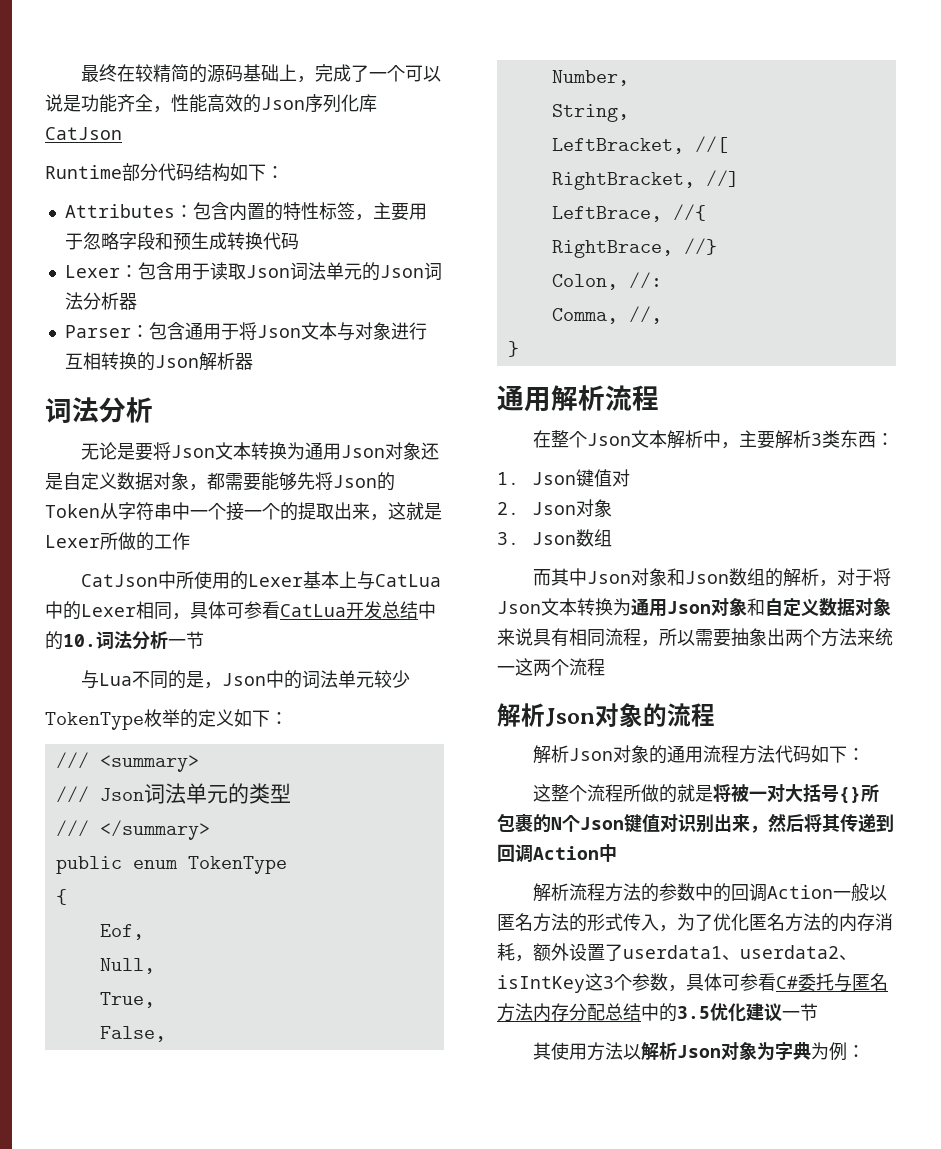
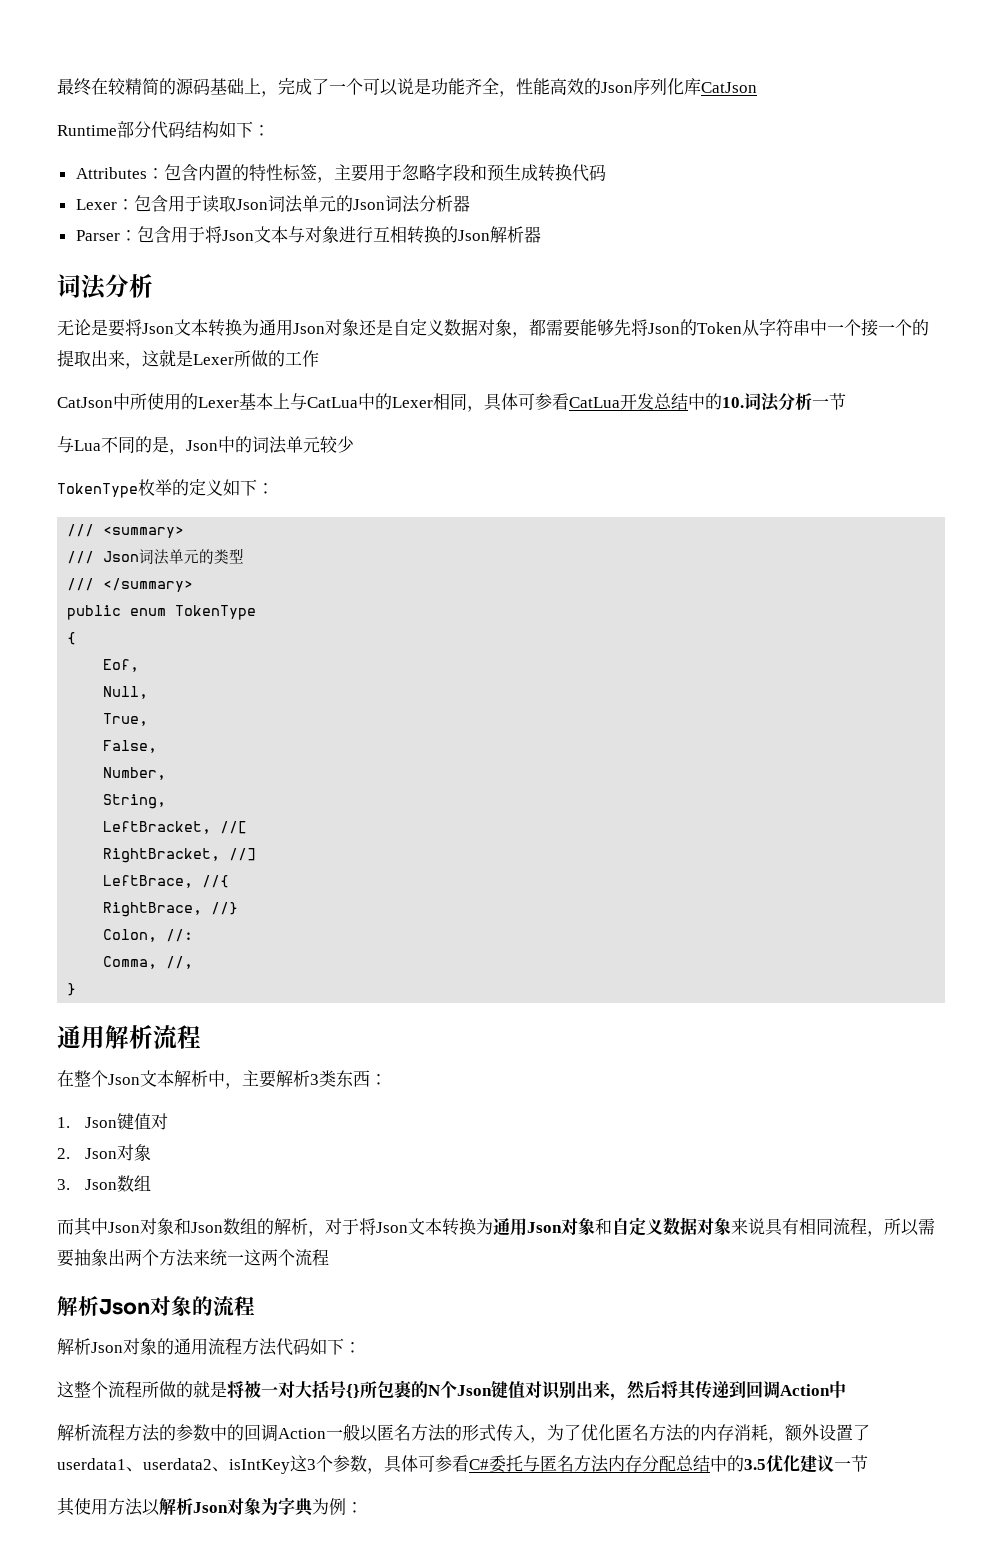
- Parser：包含通用于将Json文本与对象进行互相转换的Json解析器
+ Parser：包含用于将Json文本与对象进行互相转换的Json解析器

